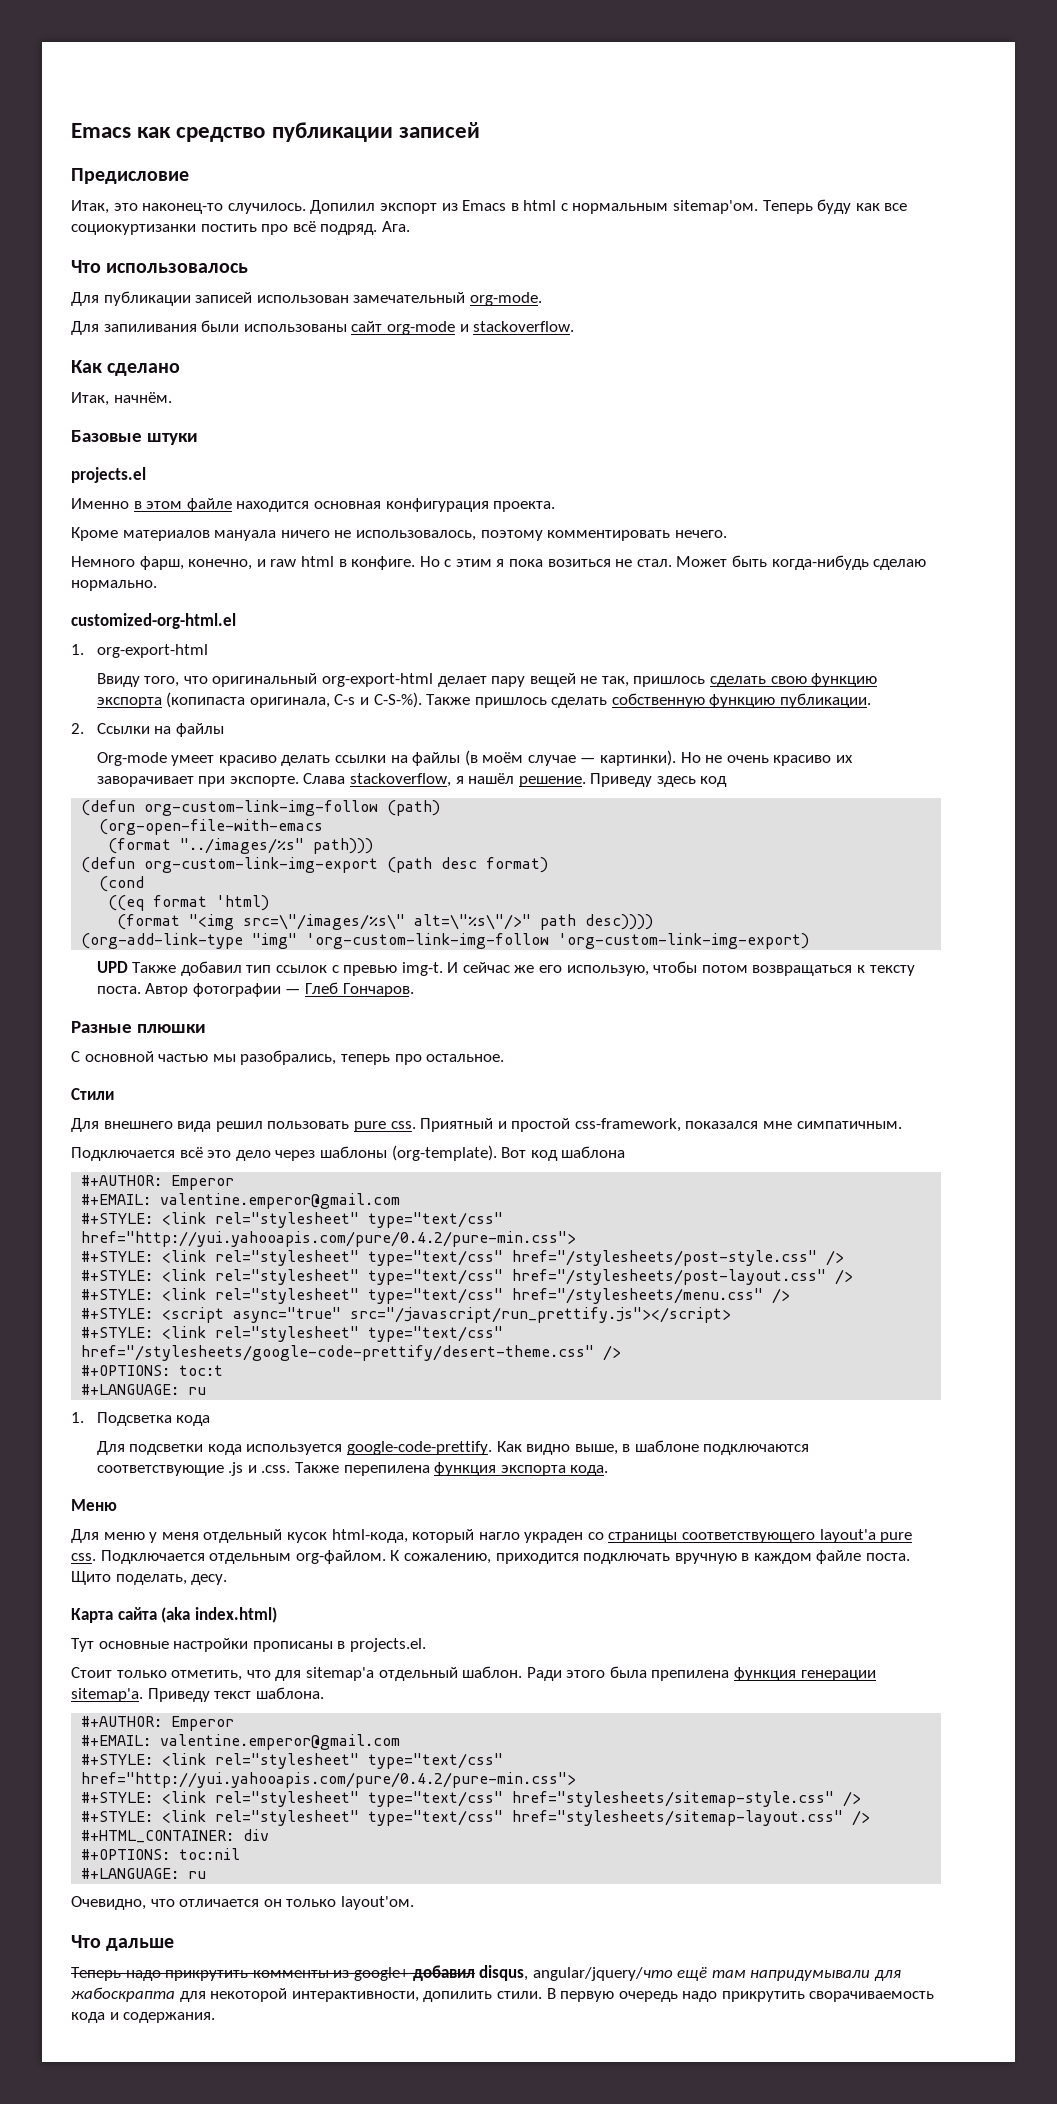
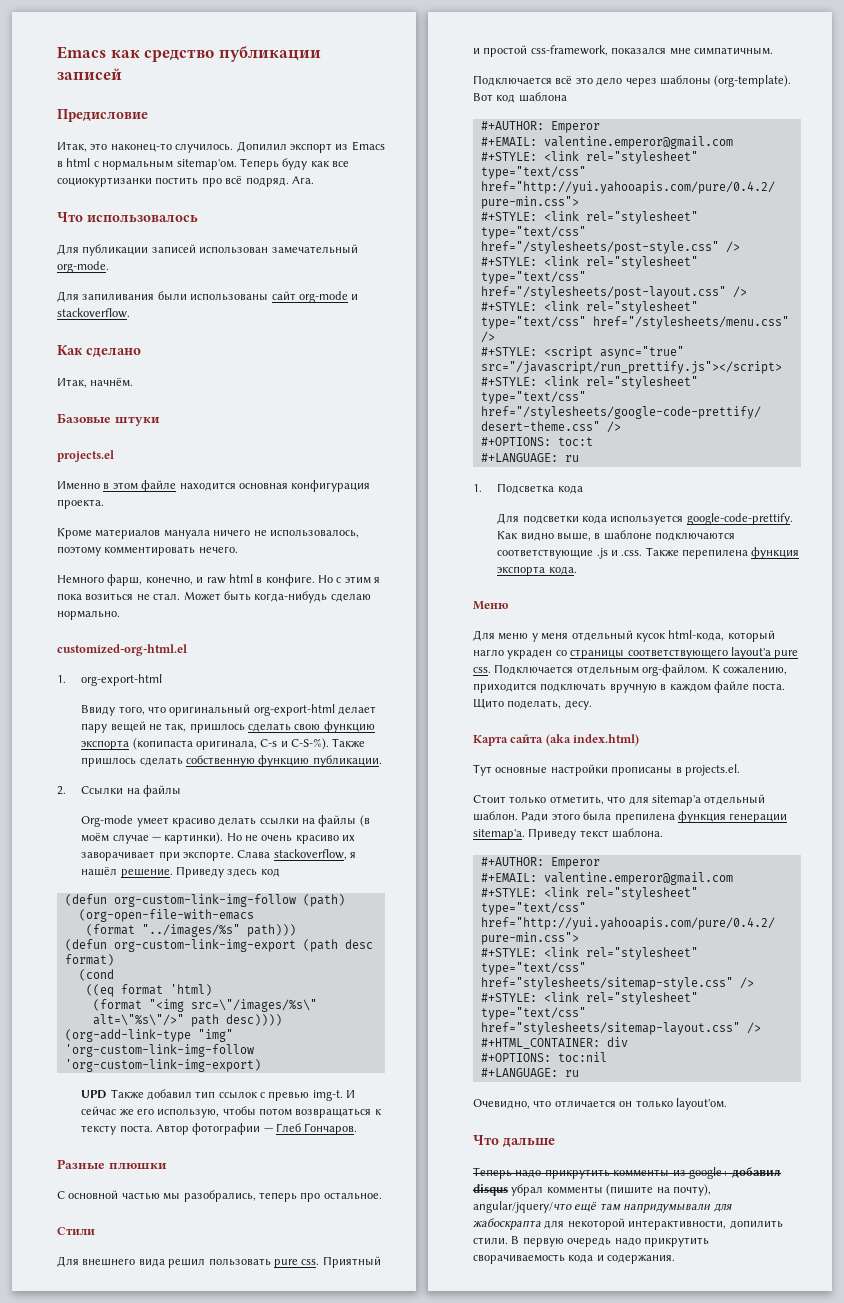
- Теперь надо прикрутить комменты из google+ добавил disqus, angular/jquery/что ещё там напридумывали для жабоскрапта для некоторой интерактивности, допилить стили.
+ Теперь надо прикрутить комменты из google+ добавил disqus убрал комменты (пишите на почту), angular/jquery/что ещё там напридумывали для жабоскрапта для некоторой интерактивности, допилить стили.

